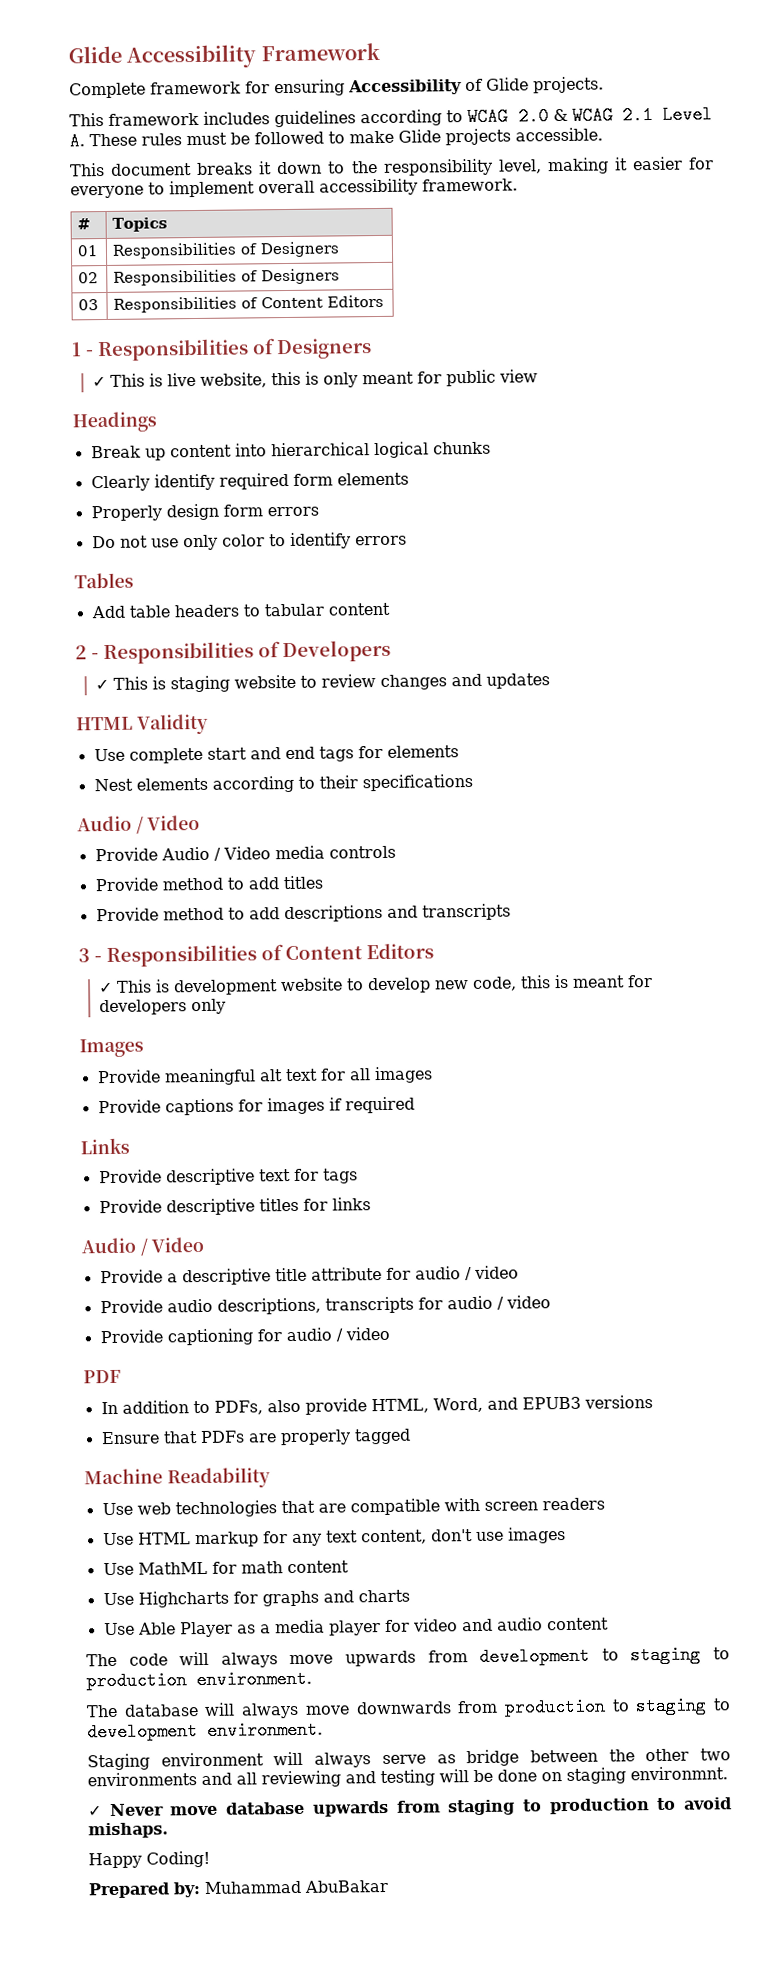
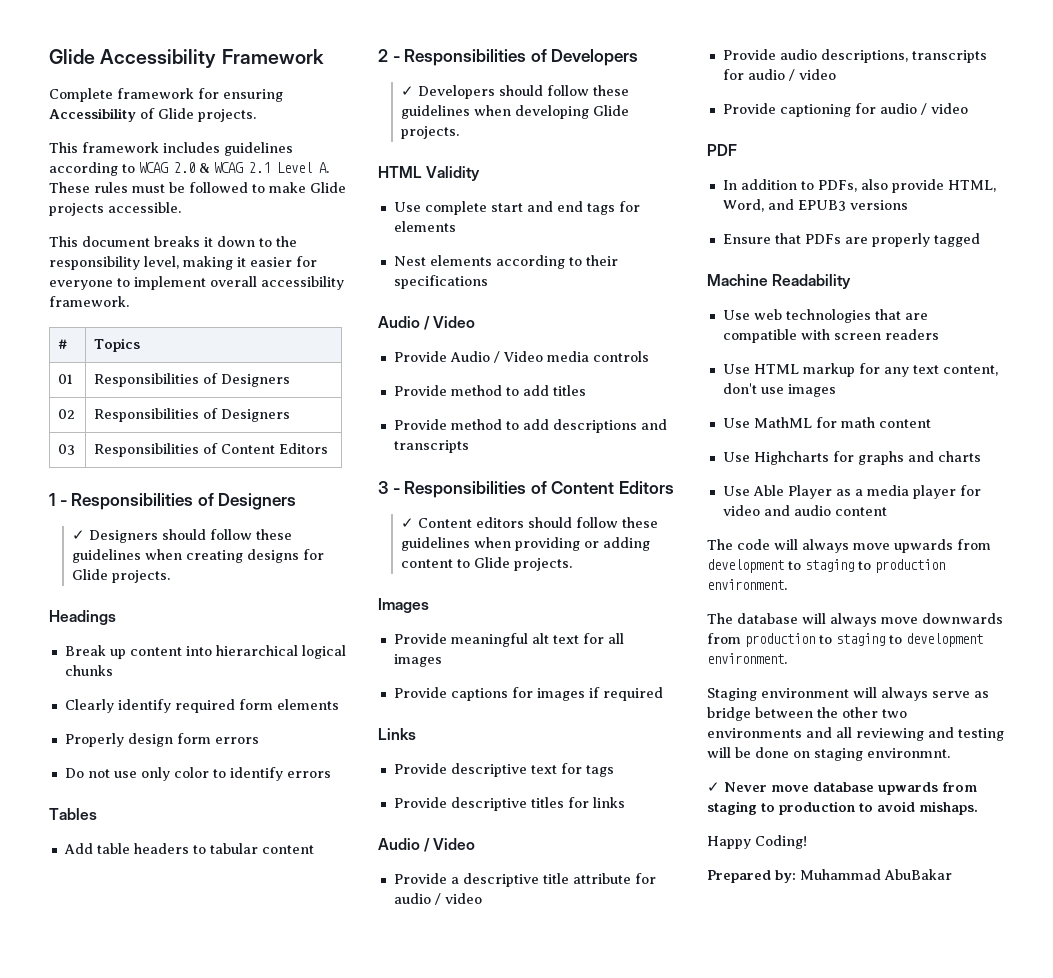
- ✓ This is live website, this is only meant for public view
+ ✓ Designers should follow these guidelines when creating designs for Glide projects.
- ✓ This is staging website to review changes and updates
+ ✓ Developers should follow these guidelines when developing Glide projects.
- ✓ This is development website to develop new code, this is meant for developers only
+ ✓ Content editors should follow these guidelines when providing or adding content to Glide projects.

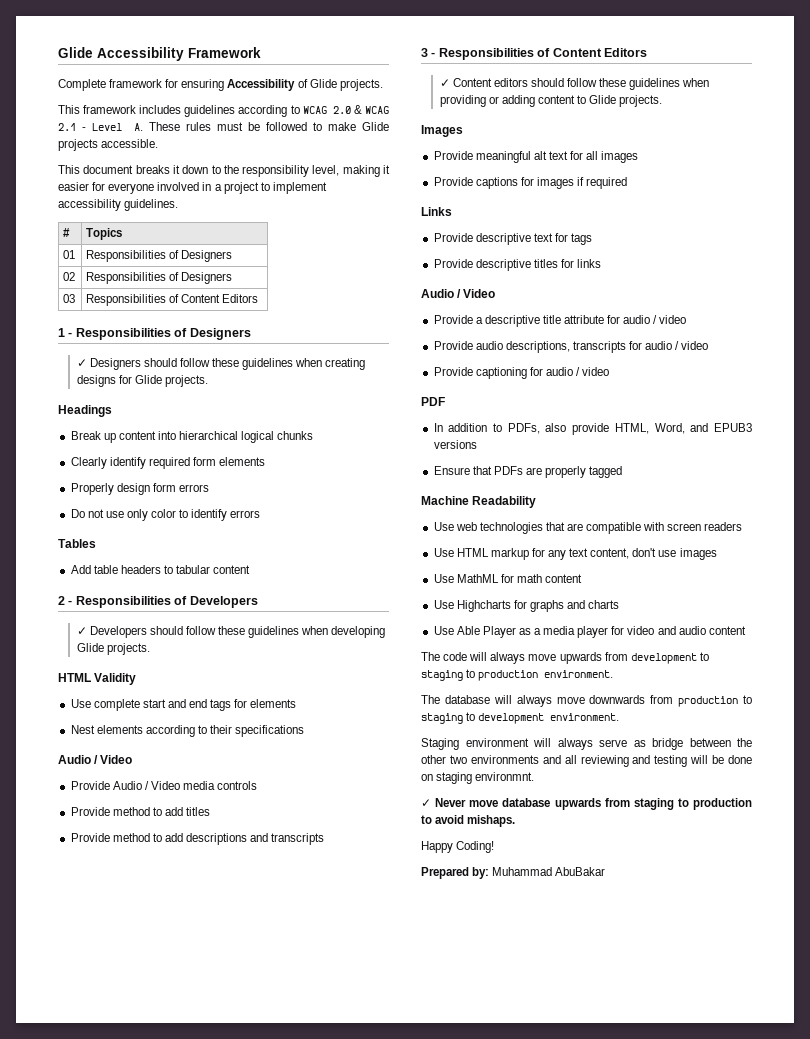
- This framework includes guidelines according to WCAG 2.0 & WCAG 2.1 Level A. These rules must be followed to make Glide projects accessible.
+ This framework includes guidelines according to WCAG 2.0 & WCAG 2.1 - Level A. These rules must be followed to make Glide projects accessible.
- This document breaks it down to the responsibility level, making it easier for everyone to implement overall accessibility framework.
+ This document breaks it down to the responsibility level, making it easier for everyone involved in a project to implement accessibility guidelines.

